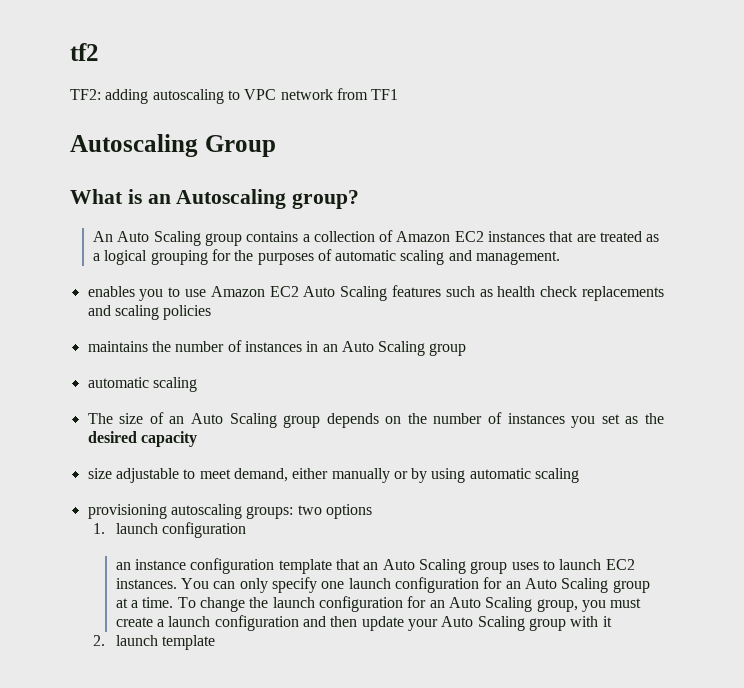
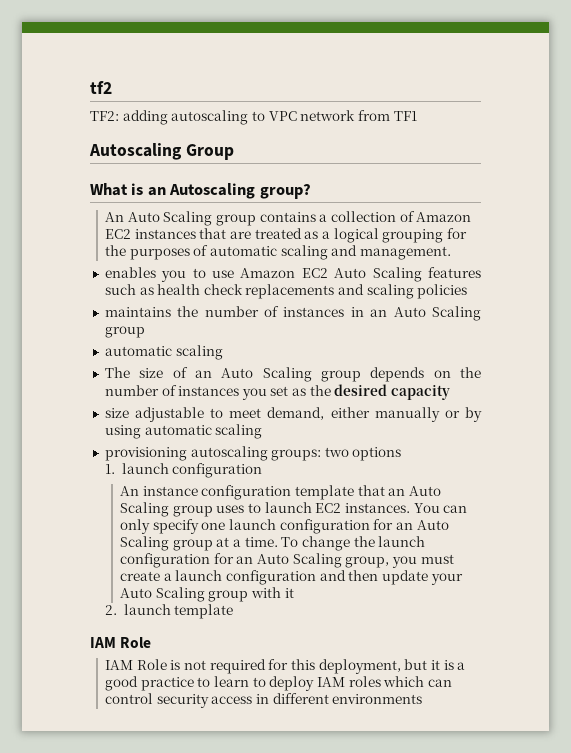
- an instance configuration template that an Auto Scaling group uses to launch EC2 instances.
+ An instance configuration template that an Auto Scaling group uses to launch EC2 instances.
  2. launch template
+ IAM Role
+ IAM Role is not required for this deployment, but it is a good practice to learn to deploy IAM roles which can control security access in different environments

